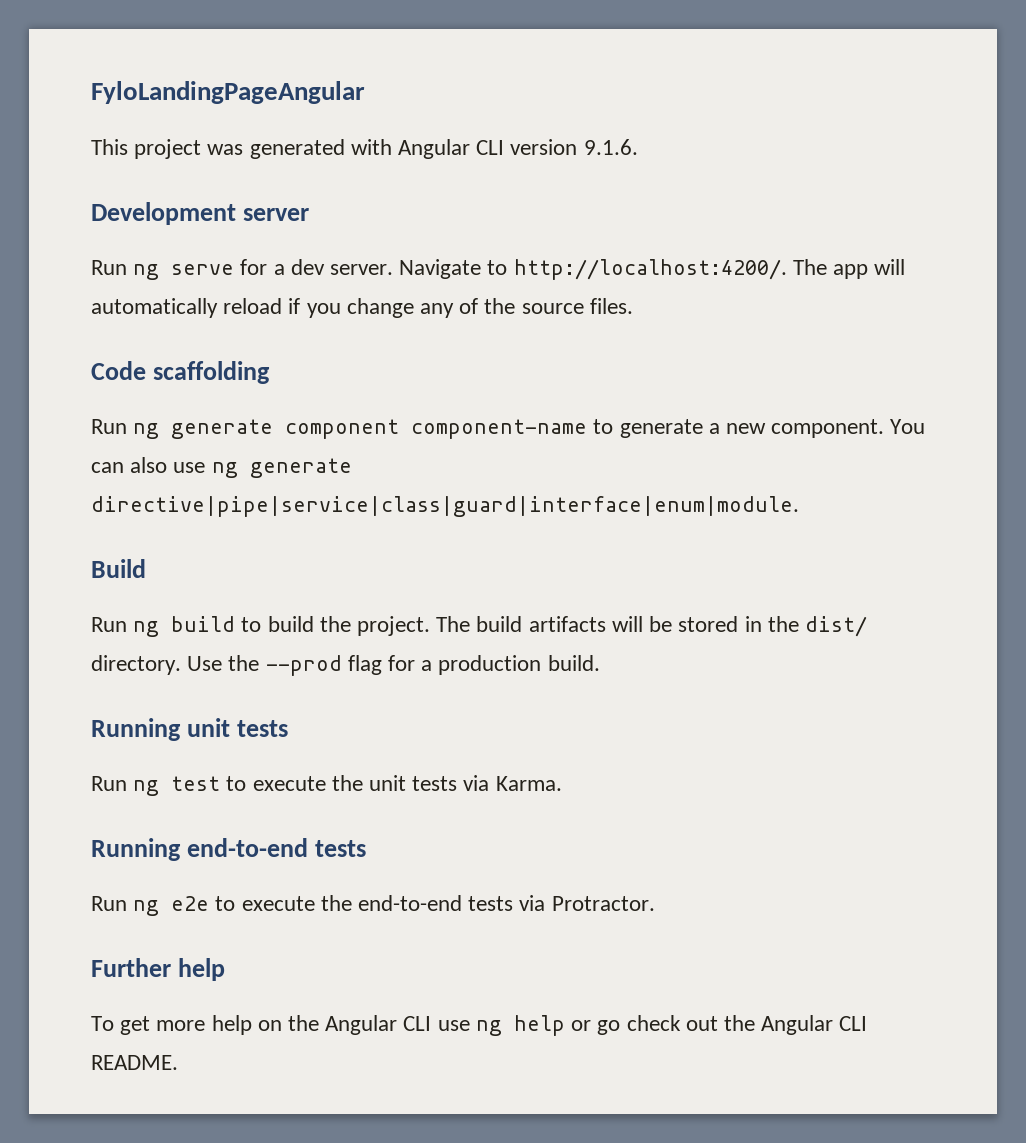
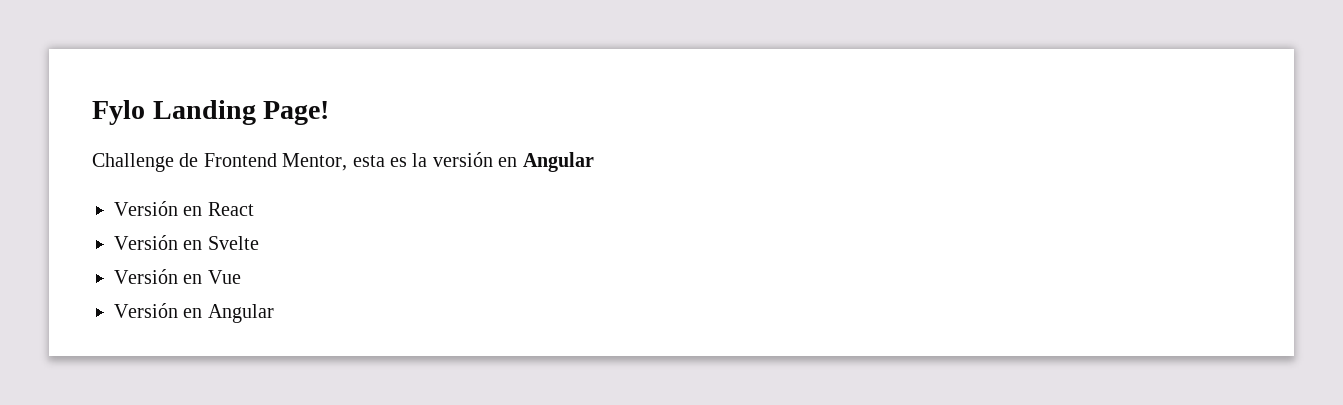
- FyloLandingPageAngular
- This project was generated with Angular CLI version 9.1.6.
- Development server
- Run ng serve for a dev server. Navigate to http://localhost:4200/. The app will automatically reload if you change any of the source files.
- Code scaffolding
- Run ng generate component component-name to generate a new component. You can also use ng generate directive|pipe|service|class|guard|interface|enum|module.
- Build
- Run ng build to build the project. The build artifacts will be stored in the dist/ directory. Use the --prod flag for a production build.
- Running unit tests
- Run ng test to execute the unit tests via Karma.
- Running end-to-end tests
- Run ng e2e to execute the end-to-end tests via Protractor.
- Further help
- To get more help on the Angular CLI use ng help or go check out the Angular CLI README.
+ Fylo Landing Page!
+ Challenge de Frontend Mentor, esta es la versión en Angular
+ Versión en React
+ Versión en Svelte
+ Versión en Vue
+ Versión en Angular

